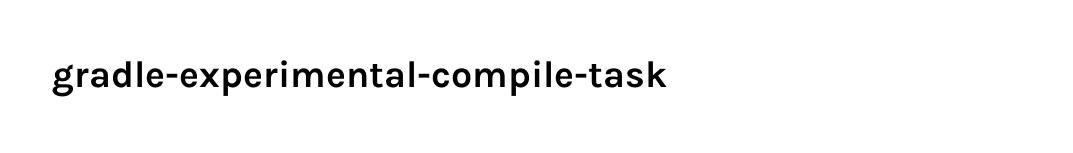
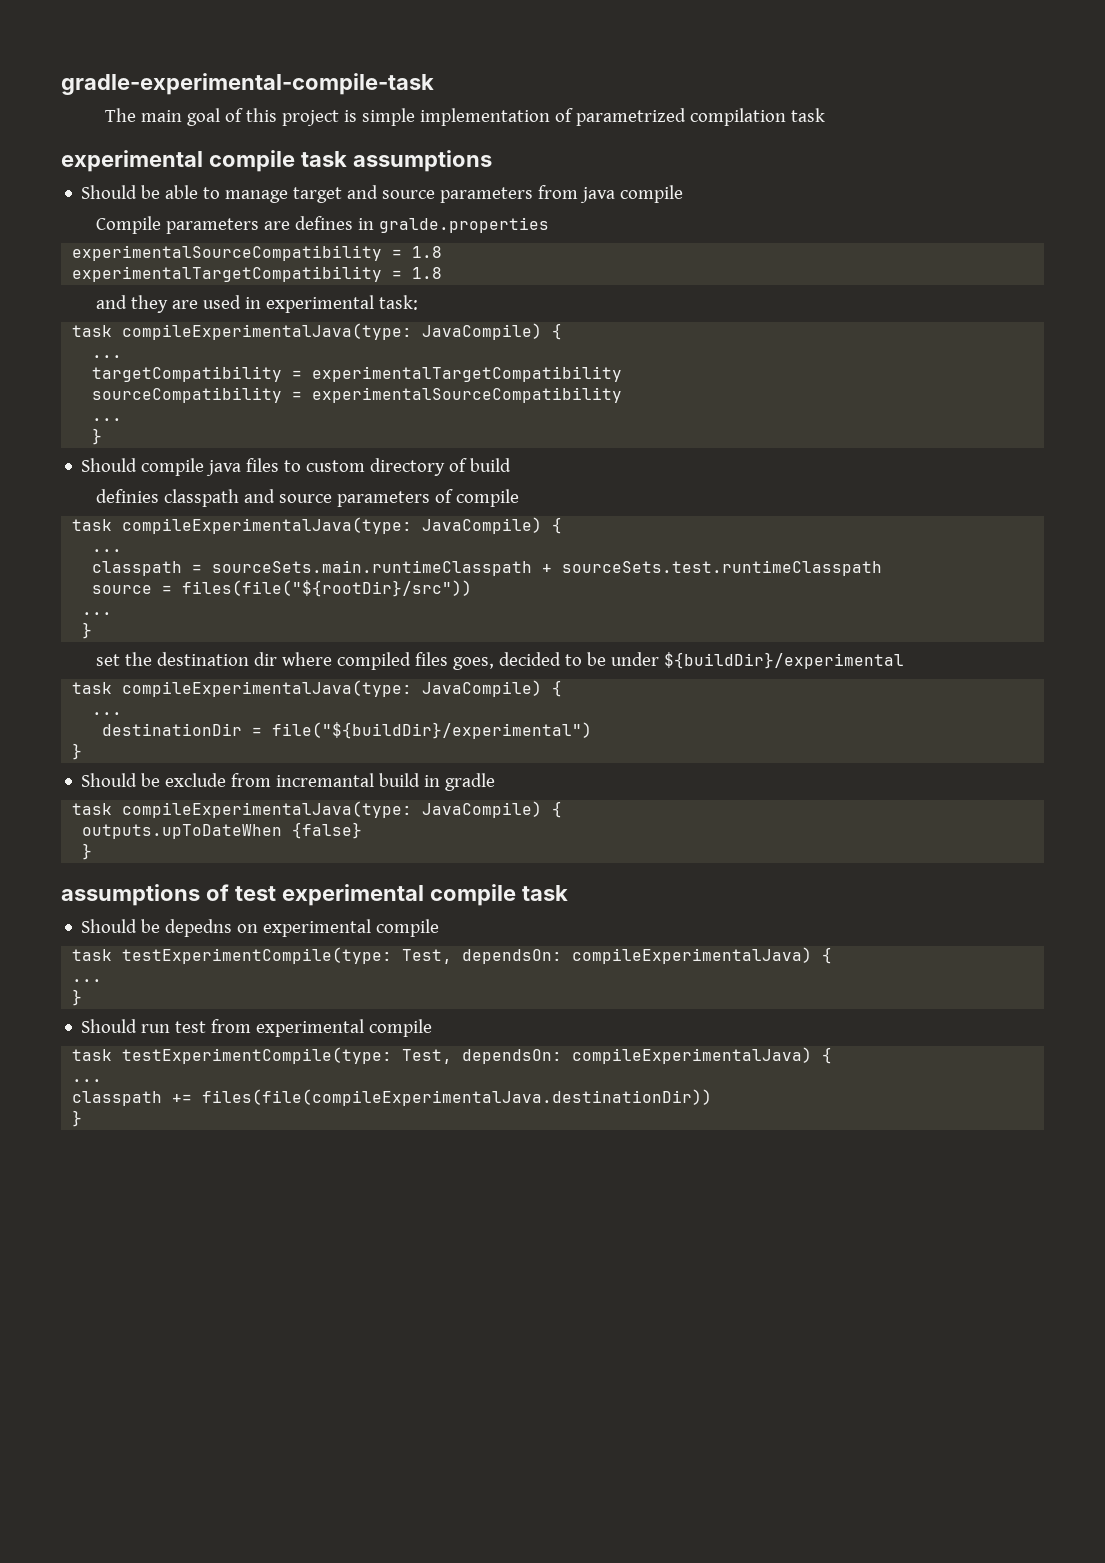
+ The main goal of this project is simple implementation of parametrized compilation task
+ experimental compile task assumptions
+ Should be able to manage target and source parameters from java compile
+ Compile parameters are defines in gralde.properties
+ experimentalSourceCompatibility = 1.8
+ experimentalTargetCompatibility = 1.8
+ and they are used in experimental task:
+ task compileExperimentalJava(type: JavaCompile) {
+ ...
+ targetCompatibility = experimentalTargetCompatibility
+ sourceCompatibility = experimentalSourceCompatibility
+ ...
+ }
+ Should compile java files to custom directory of build
+ definies classpath and source parameters of compile
+ task compileExperimentalJava(type: JavaCompile) {
+ ...
+ classpath = sourceSets.main.runtimeClasspath + sourceSets.test.runtimeClasspath
+ source = files(file("${rootDir}/src"))
+ ...
+ }
+ set the destination dir where compiled files goes, decided to be under ${buildDir}/experimental
+ task compileExperimentalJava(type: JavaCompile) {
+ ...
+ destinationDir = file("${buildDir}/experimental")
+ }
+ Should be exclude from incremantal build in gradle
+ task compileExperimentalJava(type: JavaCompile) {
+ outputs.upToDateWhen {false}
+ }
+ assumptions of test experimental compile task
+ Should be depedns on experimental compile
+ task testExperimentCompile(type: Test, dependsOn: compileExperimentalJava) {
+ ...
+ }
+ Should run test from experimental compile
+ task testExperimentCompile(type: Test, dependsOn: compileExperimentalJava) {
+ ...
+ classpath += files(file(compileExperimentalJava.destinationDir))
+ }

